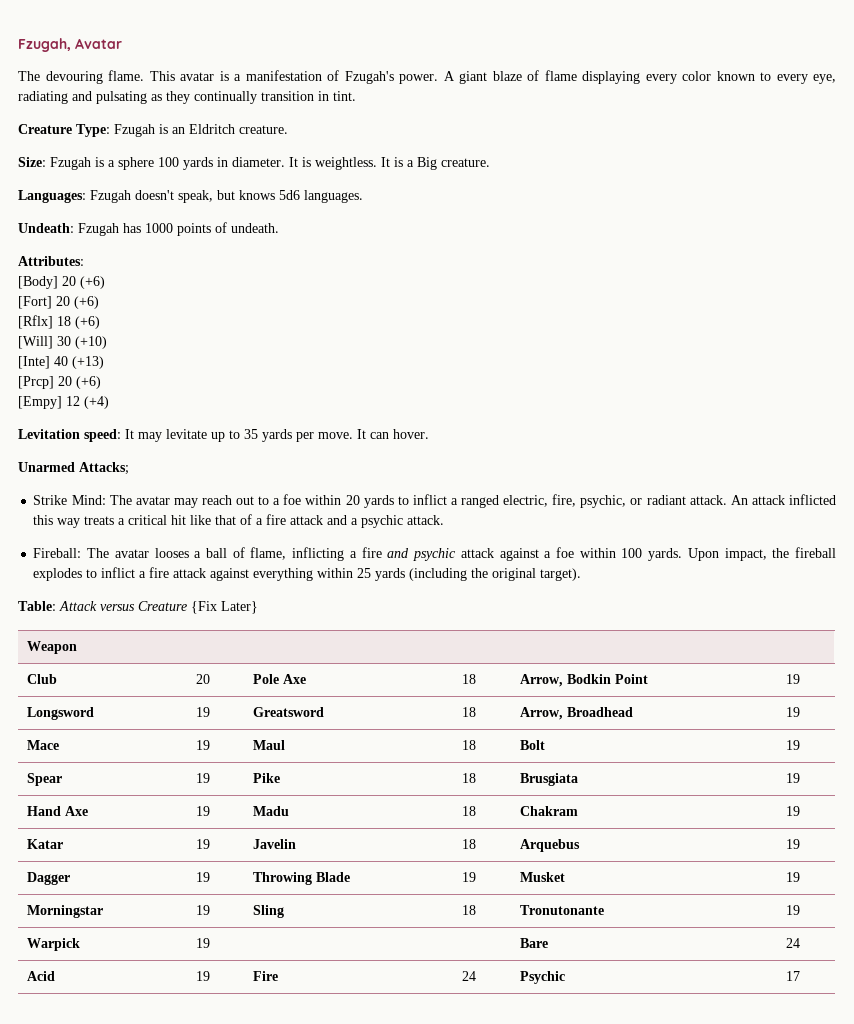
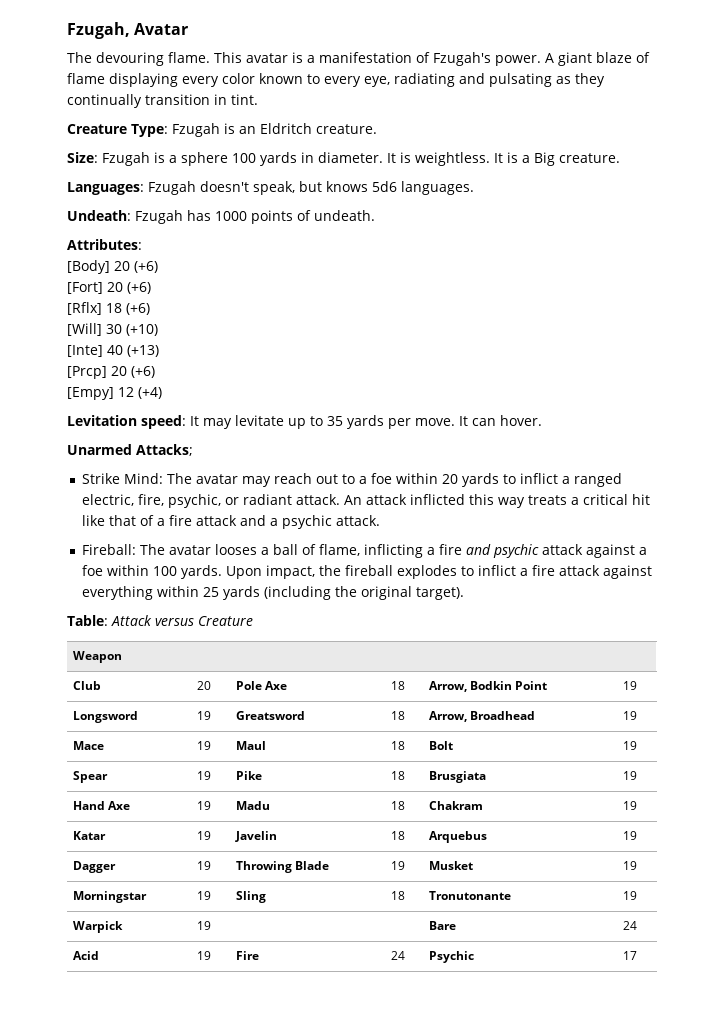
- Table: Attack versus Creature {Fix Later}
+ Table: Attack versus Creature

